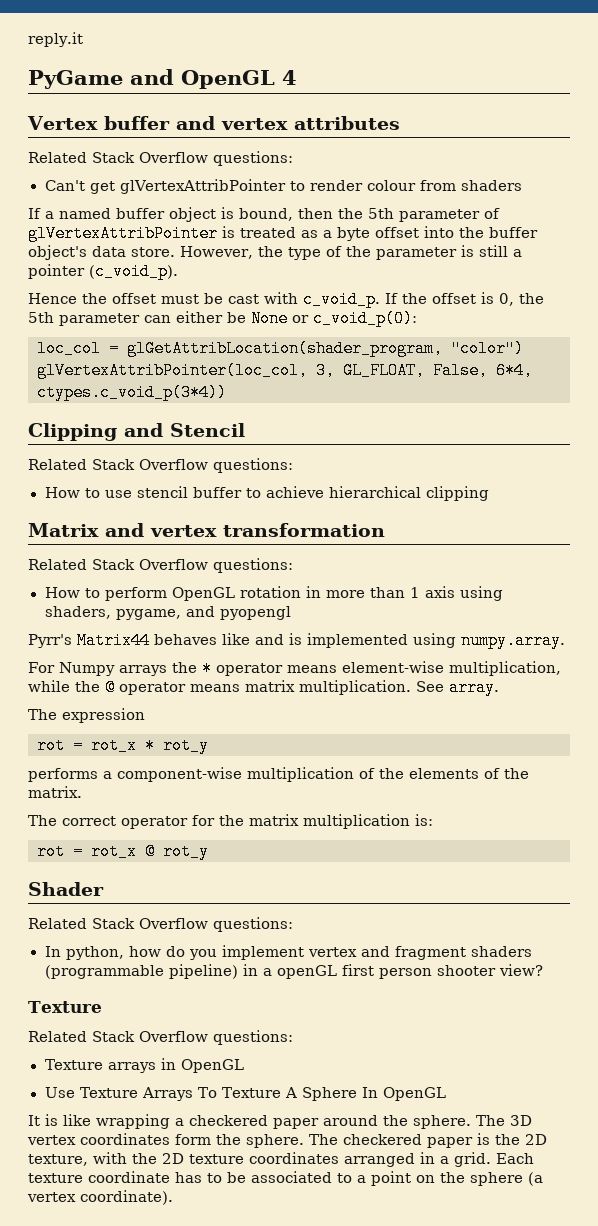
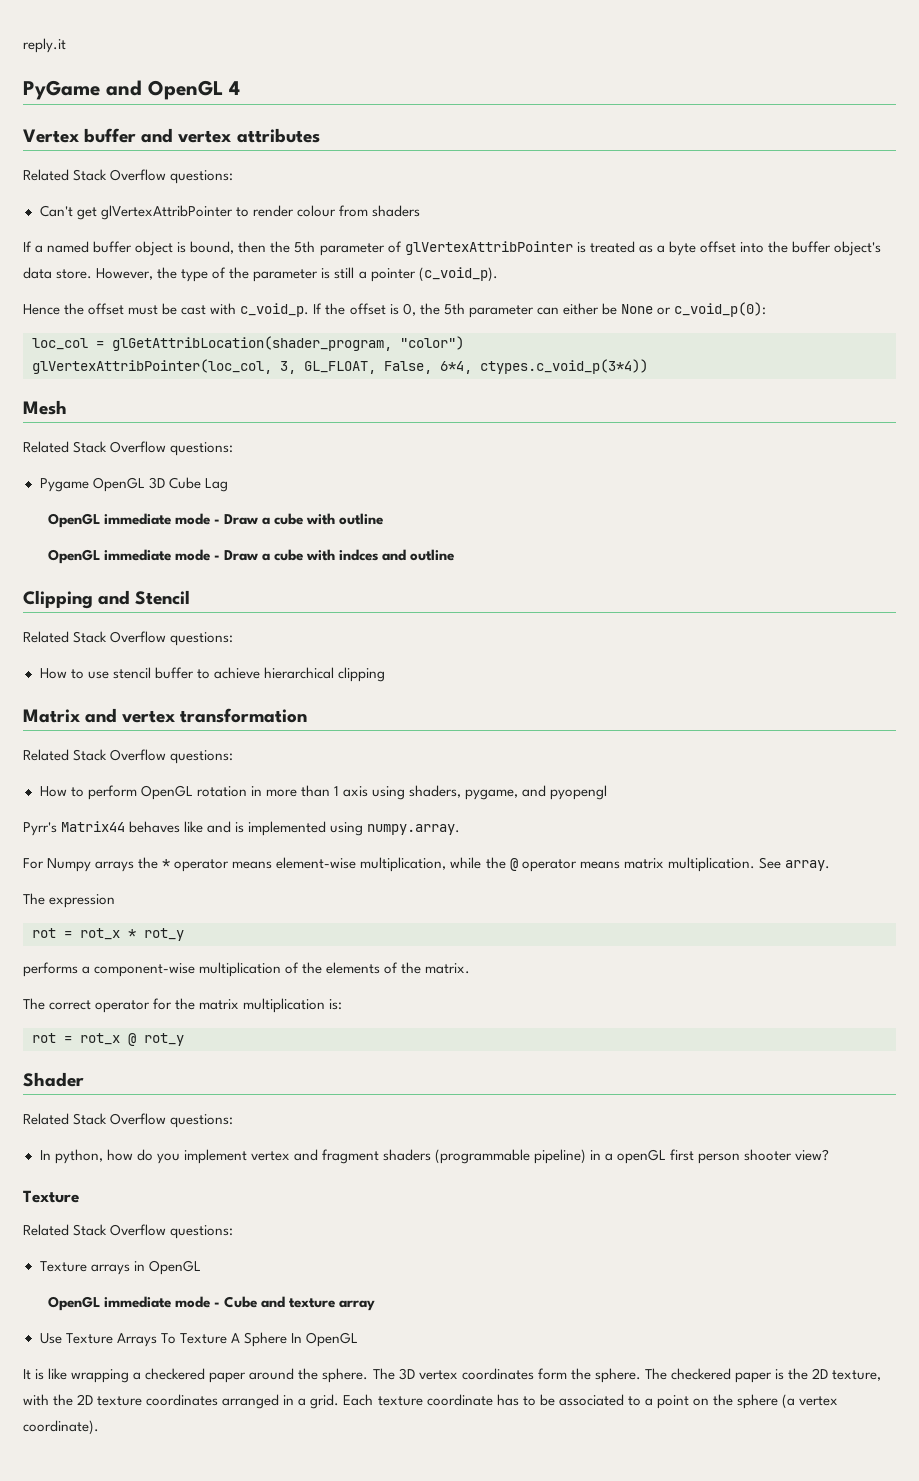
+ Mesh
+ Related Stack Overflow questions:
+ Pygame OpenGL 3D Cube Lag
+ OpenGL immediate mode - Draw a cube with outline
+ OpenGL immediate mode - Draw a cube with indces and outline
+ OpenGL immediate mode - Cube and texture array

